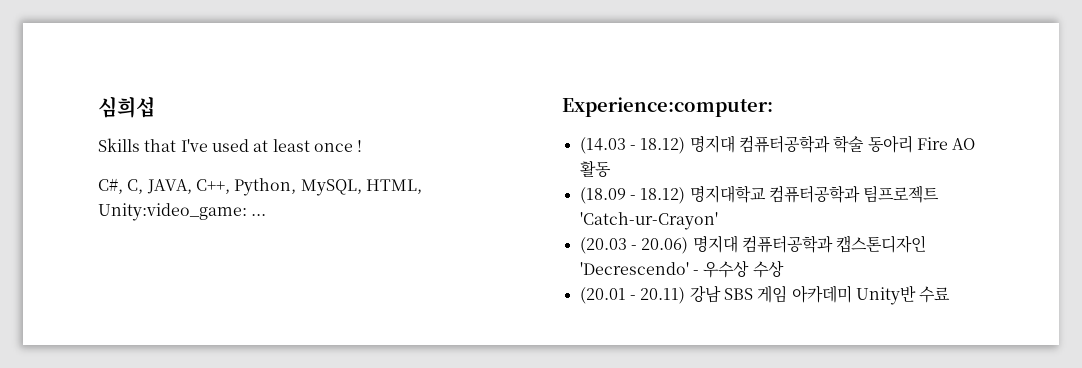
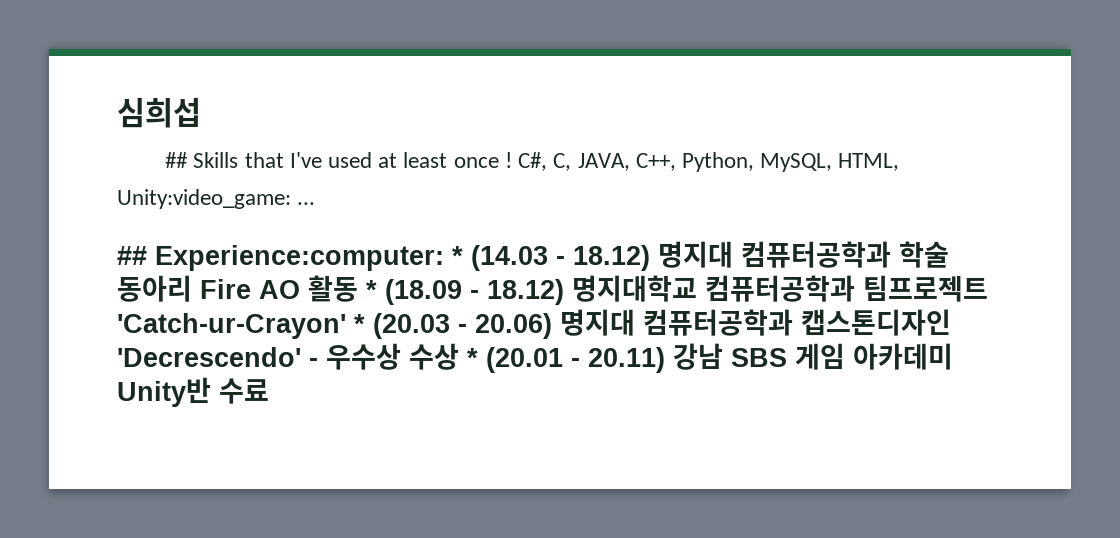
- Skills that I've used at least once !
- C#, C, JAVA, C++, Python, MySQL, HTML, Unity:video_game: ...
+ ## Skills that I've used at least once ! C#, C, JAVA, C++, Python, MySQL, HTML, Unity:video_game: ...
- Experience:computer:
- (14.03 - 18.12) 명지대 컴퓨터공학과 학술 동아리 Fire AO 활동
- (18.09 - 18.12) 명지대학교 컴퓨터공학과 팀프로젝트 'Catch-ur-Crayon'
- (20.03 - 20.06) 명지대 컴퓨터공학과 캡스톤디자인 'Decrescendo' - 우수상 수상
- (20.01 - 20.11) 강남 SBS 게임 아카데미 Unity반 수료
+ ## Experience:computer: * (14.03 - 18.12) 명지대 컴퓨터공학과 학술 동아리 Fire AO 활동 * (18.09 - 18.12) 명지대학교 컴퓨터공학과 팀프로젝트 'Catch-ur-Crayon' * (20.03 - 20.06) 명지대 컴퓨터공학과 캡스톤디자인 'Decrescendo' - 우수상 수상 * (20.01 - 20.11) 강남 SBS 게임 아카데미 Unity반 수료

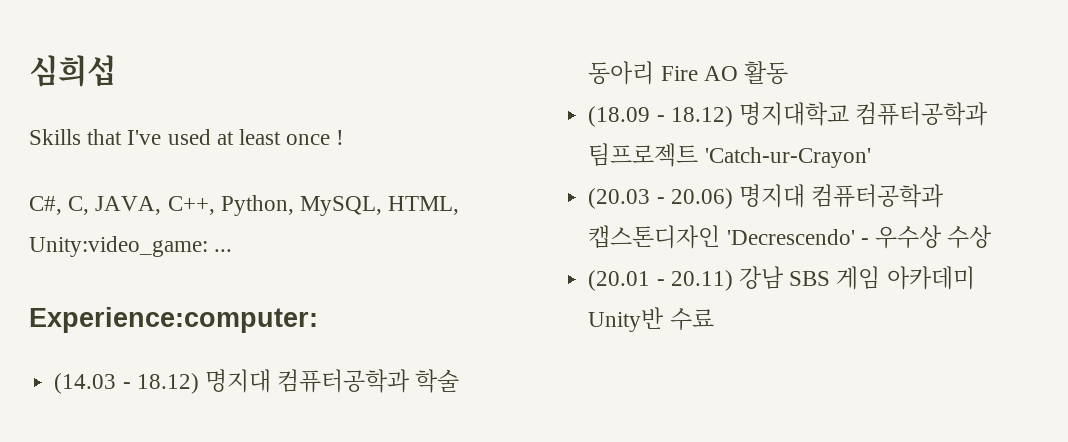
- ## Skills that I've used at least once ! C#, C, JAVA, C++, Python, MySQL, HTML, Unity:video_game: ...
+ Skills that I've used at least once !
+ C#, C, JAVA, C++, Python, MySQL, HTML, Unity:video_game: ...
- ## Experience:computer: * (14.03 - 18.12) 명지대 컴퓨터공학과 학술 동아리 Fire AO 활동 * (18.09 - 18.12) 명지대학교 컴퓨터공학과 팀프로젝트 'Catch-ur-Crayon' * (20.03 - 20.06) 명지대 컴퓨터공학과 캡스톤디자인 'Decrescendo' - 우수상 수상 * (20.01 - 20.11) 강남 SBS 게임 아카데미 Unity반 수료
+ Experience:computer:
+ (14.03 - 18.12) 명지대 컴퓨터공학과 학술 동아리 Fire AO 활동
+ (18.09 - 18.12) 명지대학교 컴퓨터공학과 팀프로젝트 'Catch-ur-Crayon'
+ (20.03 - 20.06) 명지대 컴퓨터공학과 캡스톤디자인 'Decrescendo' - 우수상 수상
+ (20.01 - 20.11) 강남 SBS 게임 아카데미 Unity반 수료

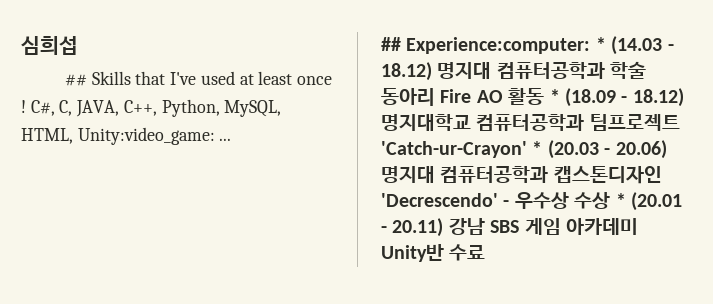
- Skills that I've used at least once !
- C#, C, JAVA, C++, Python, MySQL, HTML, Unity:video_game: ...
+ ## Skills that I've used at least once ! C#, C, JAVA, C++, Python, MySQL, HTML, Unity:video_game: ...
- Experience:computer:
- (14.03 - 18.12) 명지대 컴퓨터공학과 학술 동아리 Fire AO 활동
- (18.09 - 18.12) 명지대학교 컴퓨터공학과 팀프로젝트 'Catch-ur-Crayon'
- (20.03 - 20.06) 명지대 컴퓨터공학과 캡스톤디자인 'Decrescendo' - 우수상 수상
- (20.01 - 20.11) 강남 SBS 게임 아카데미 Unity반 수료
+ ## Experience:computer: * (14.03 - 18.12) 명지대 컴퓨터공학과 학술 동아리 Fire AO 활동 * (18.09 - 18.12) 명지대학교 컴퓨터공학과 팀프로젝트 'Catch-ur-Crayon' * (20.03 - 20.06) 명지대 컴퓨터공학과 캡스톤디자인 'Decrescendo' - 우수상 수상 * (20.01 - 20.11) 강남 SBS 게임 아카데미 Unity반 수료

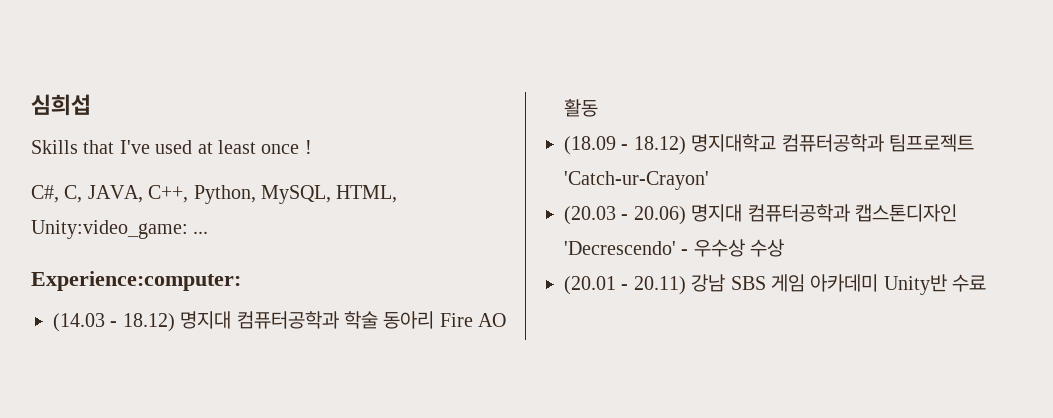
- ## Skills that I've used at least once ! C#, C, JAVA, C++, Python, MySQL, HTML, Unity:video_game: ...
+ Skills that I've used at least once !
+ C#, C, JAVA, C++, Python, MySQL, HTML, Unity:video_game: ...
- ## Experience:computer: * (14.03 - 18.12) 명지대 컴퓨터공학과 학술 동아리 Fire AO 활동 * (18.09 - 18.12) 명지대학교 컴퓨터공학과 팀프로젝트 'Catch-ur-Crayon' * (20.03 - 20.06) 명지대 컴퓨터공학과 캡스톤디자인 'Decrescendo' - 우수상 수상 * (20.01 - 20.11) 강남 SBS 게임 아카데미 Unity반 수료
+ Experience:computer:
+ (14.03 - 18.12) 명지대 컴퓨터공학과 학술 동아리 Fire AO 활동
+ (18.09 - 18.12) 명지대학교 컴퓨터공학과 팀프로젝트 'Catch-ur-Crayon'
+ (20.03 - 20.06) 명지대 컴퓨터공학과 캡스톤디자인 'Decrescendo' - 우수상 수상
+ (20.01 - 20.11) 강남 SBS 게임 아카데미 Unity반 수료

